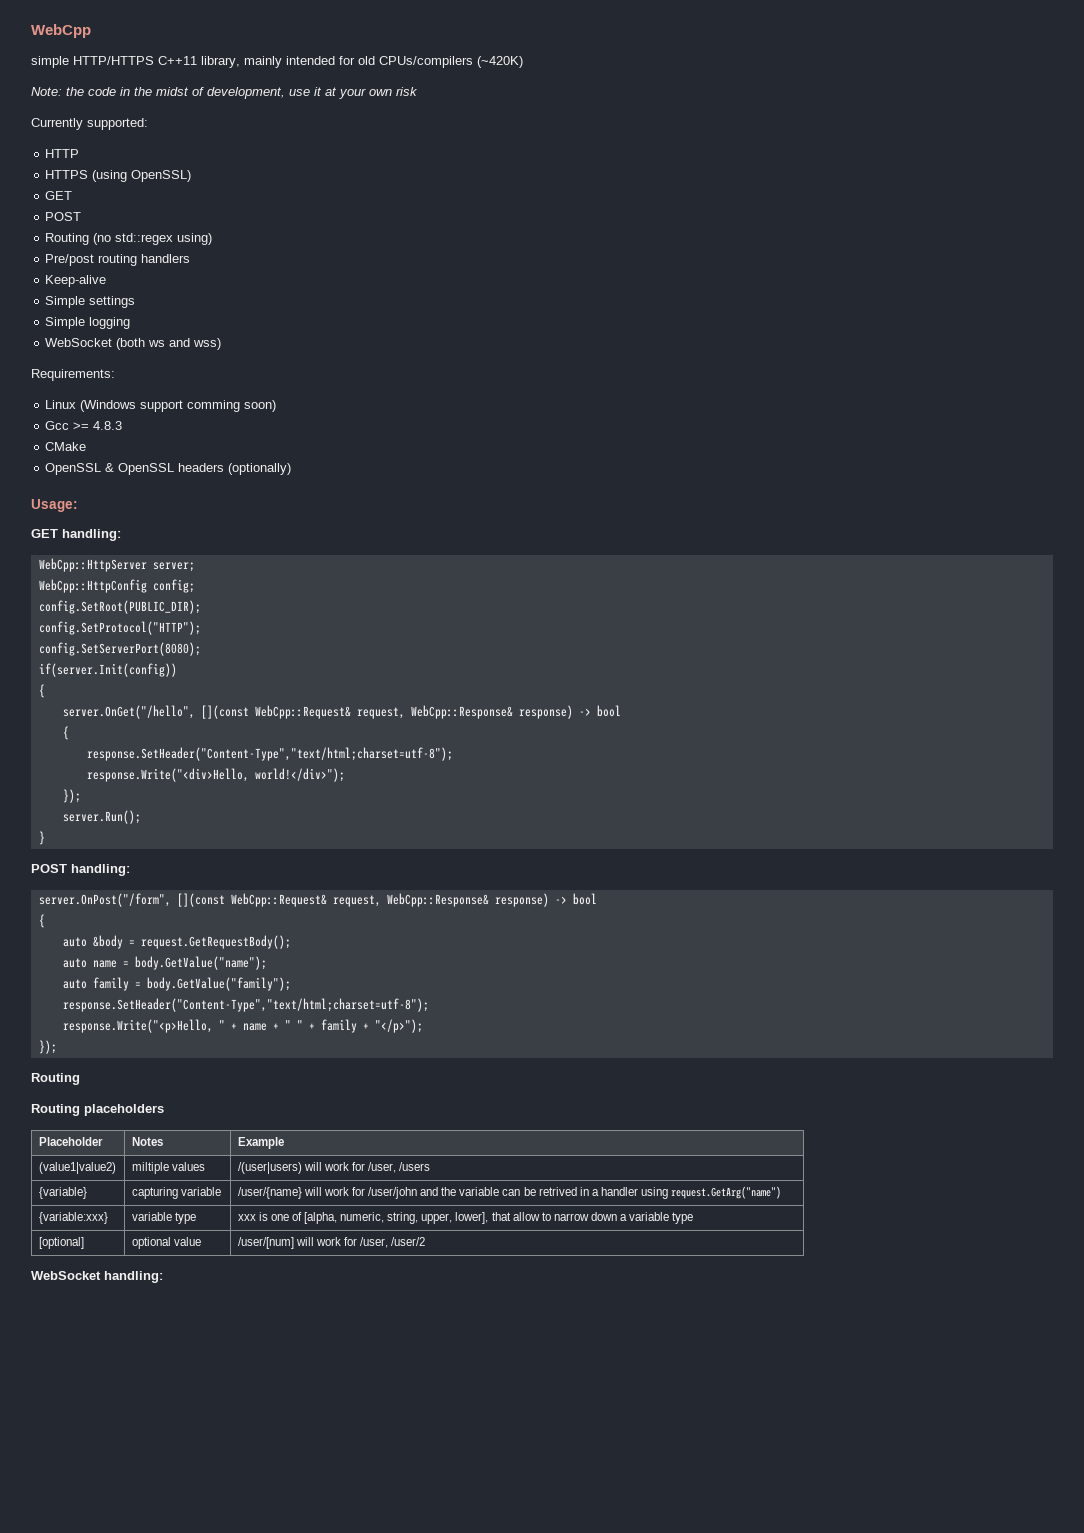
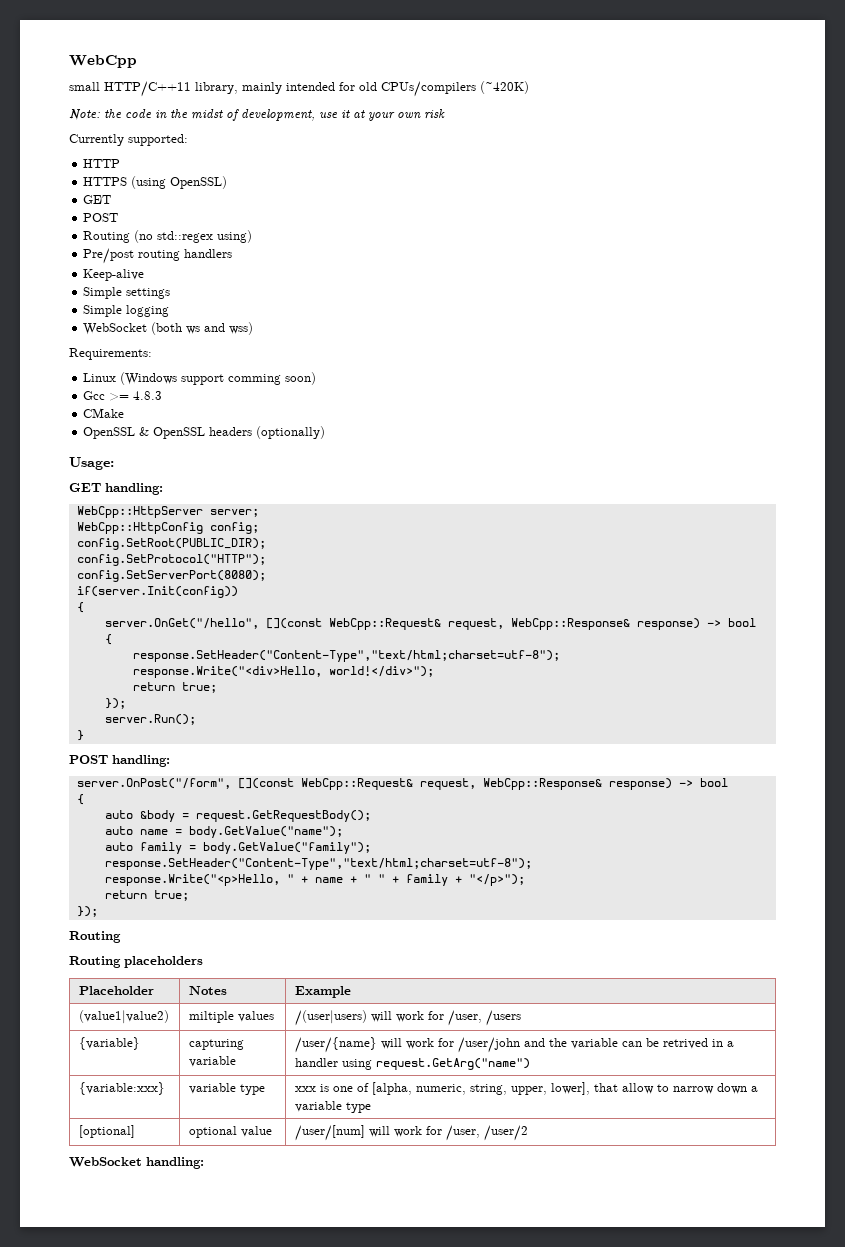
- simple HTTP/HTTPS C++11 library, mainly intended for old CPUs/compilers (~420K)
+ small HTTP/C++11 library, mainly intended for old CPUs/compilers (~420K)
  response.Write("<div>Hello, world!</div>");
+ return true;
  response.Write("<p>Hello, " + name + " " + family + "</p>");
+ return true;

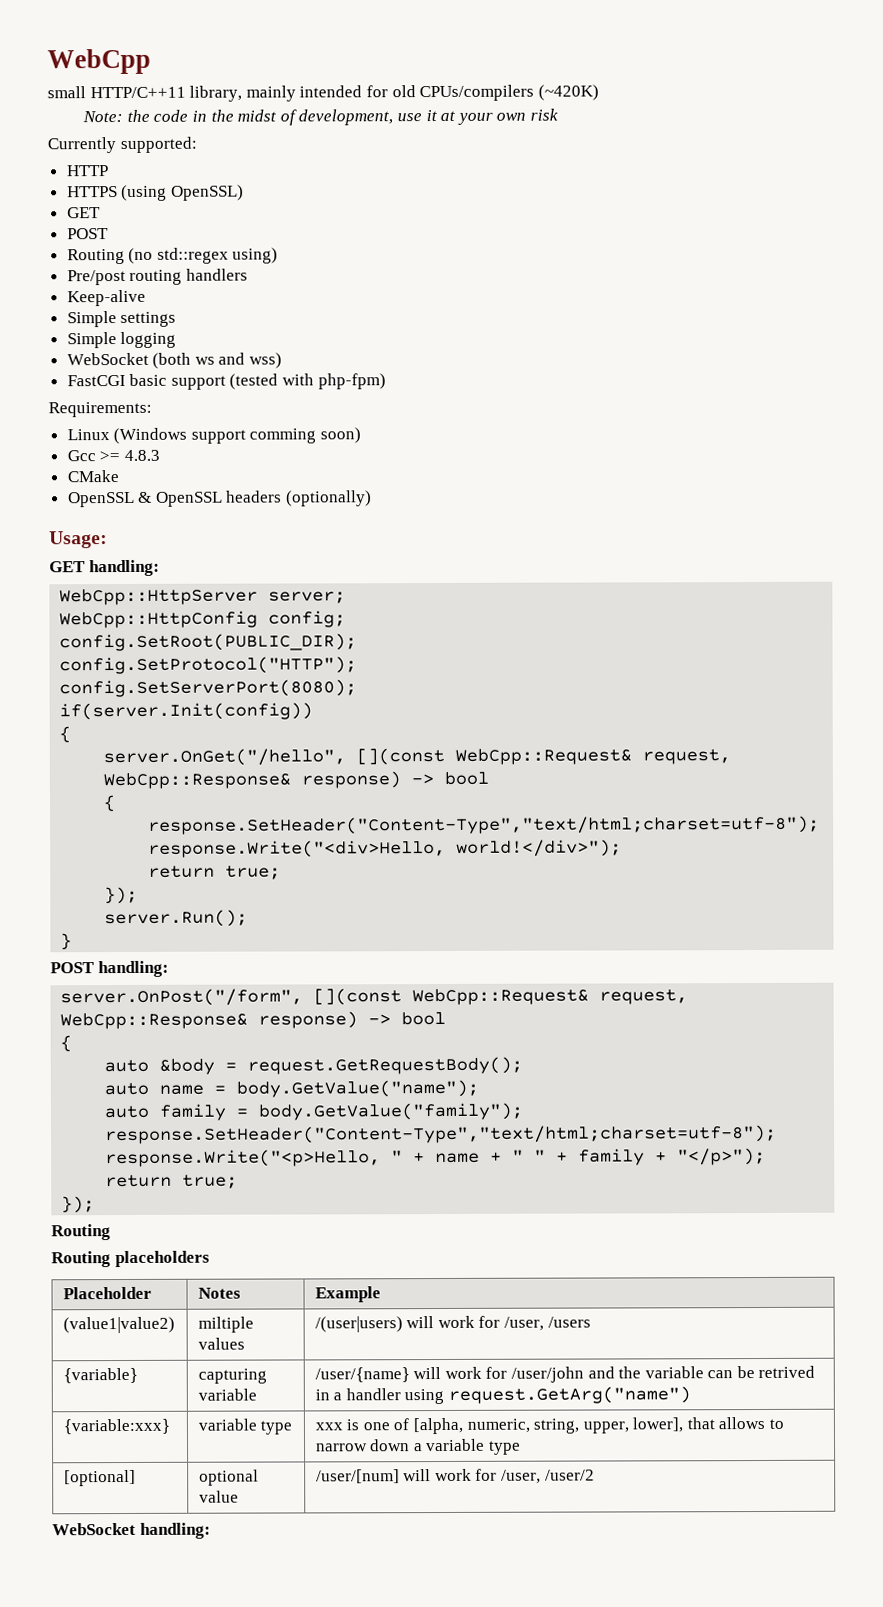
+ FastCGI basic support (tested with php-fpm)
- {variable:xxx} | variable type | xxx is one of [alpha, numeric, string, upper, lower], that allow to narrow down a variable type
+ {variable:xxx} | variable type | xxx is one of [alpha, numeric, string, upper, lower], that allows to narrow down a variable type

